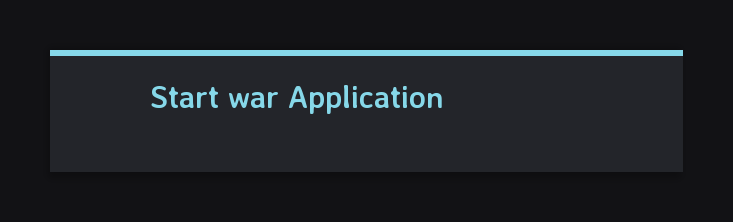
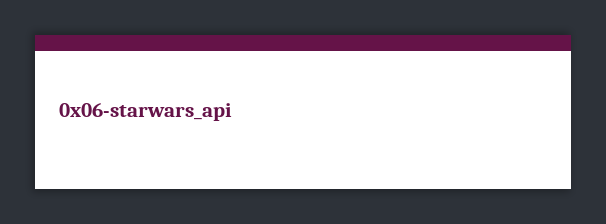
- Start war Application
+ 0x06-starwars_api

